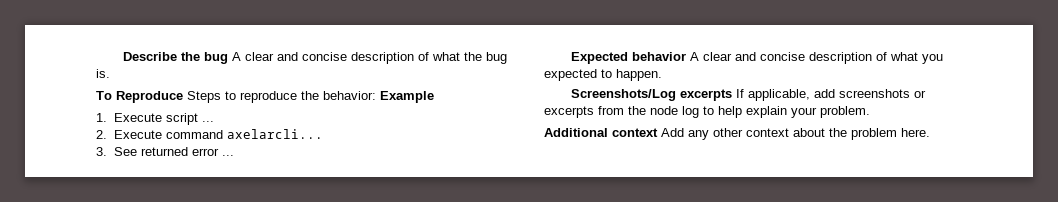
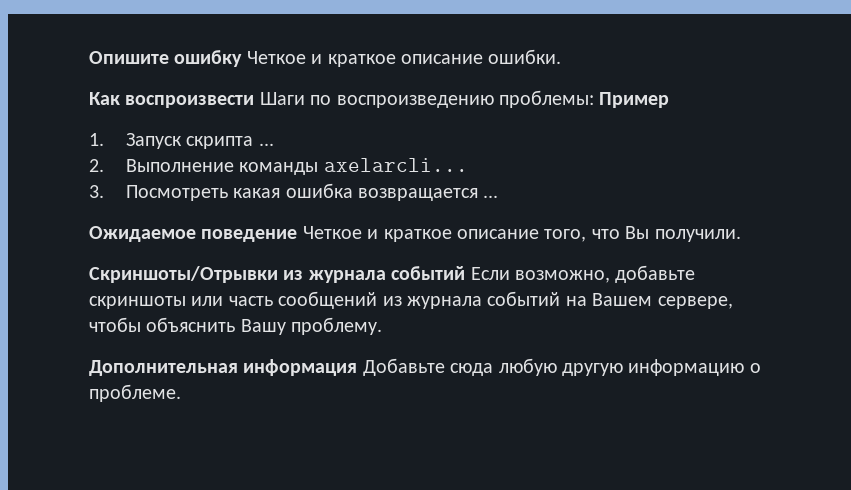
- Describe the bug A clear and concise description of what the bug is.
- To Reproduce Steps to reproduce the behavior: Example
+ Опишите ошибку Четкое и краткое описание ошибки.
+ Как воспроизвести Шаги по воспроизведению проблемы: Пример
- 1. Execute script ...
+ 1. Запуск скрипта ...
- 2. Execute command axelarcli...
+ 2. Выполнение команды axelarcli...
- 3. See returned error ...
- Expected behavior A clear and concise description of what you expected to happen.
- Screenshots/Log excerpts If applicable, add screenshots or excerpts from the node log to help explain your problem.
- Additional context Add any other context about the problem here.
+ 3. Посмотреть какая ошибка возвращается ...
+ Ожидаемое поведение Четкое и краткое описание того, что Вы получили.
+ Скриншоты/Отрывки из журнала событий Если возможно, добавьте скриншоты или часть сообщений из журнала событий на Вашем сервере, чтобы объяснить Вашу проблему.
+ Дополнительная информация Добавьте сюда любую другую информацию о проблеме.

